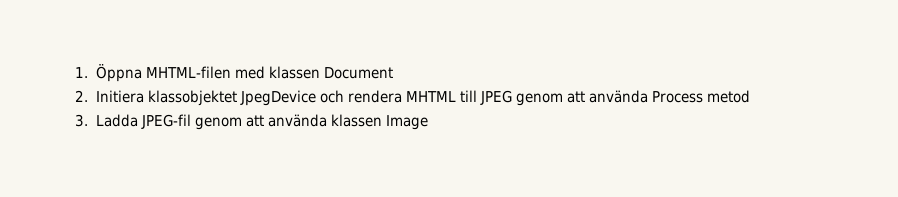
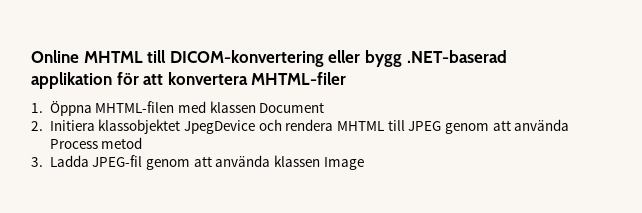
+ Online MHTML till DICOM-konvertering eller bygg .NET-baserad applikation för att konvertera MHTML-filer

